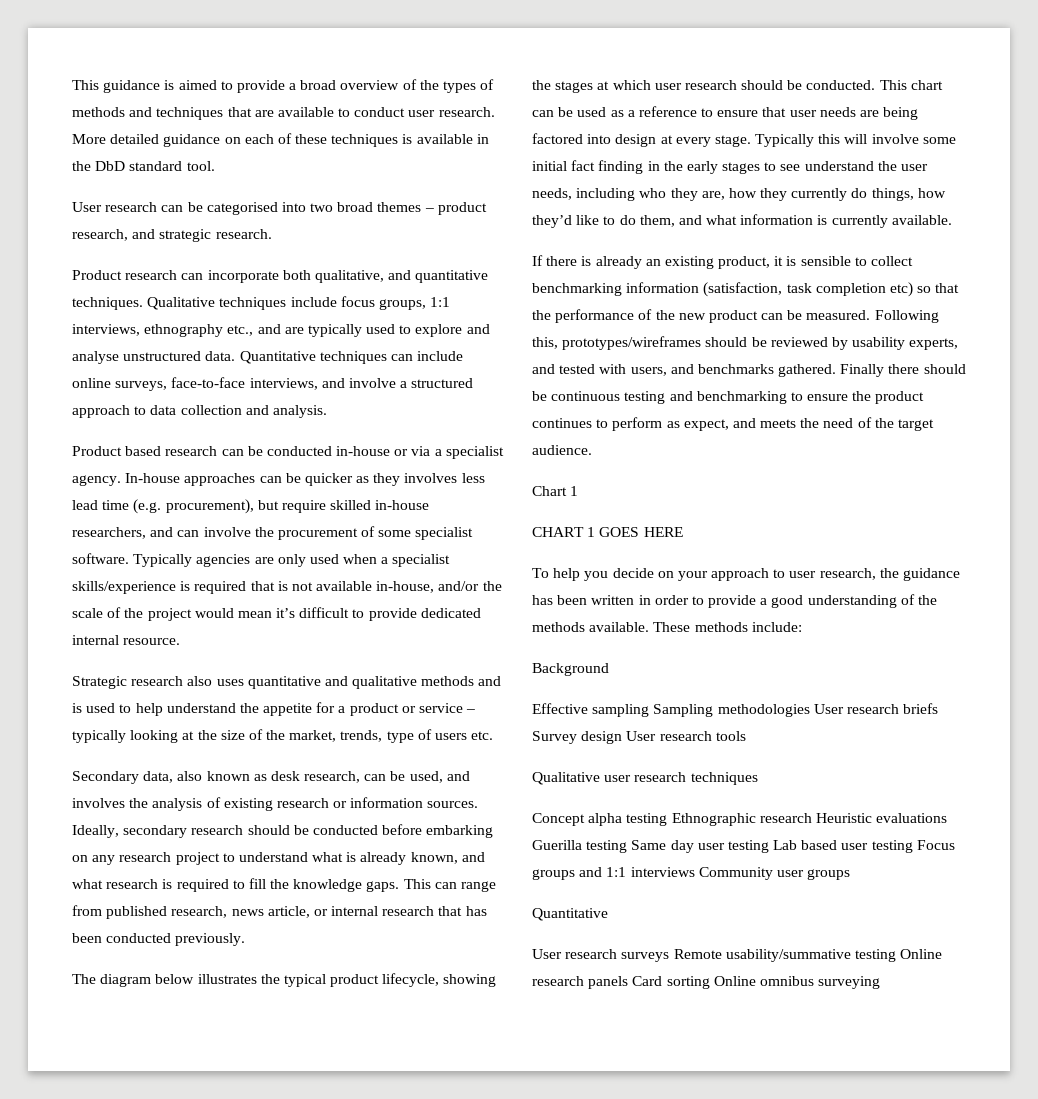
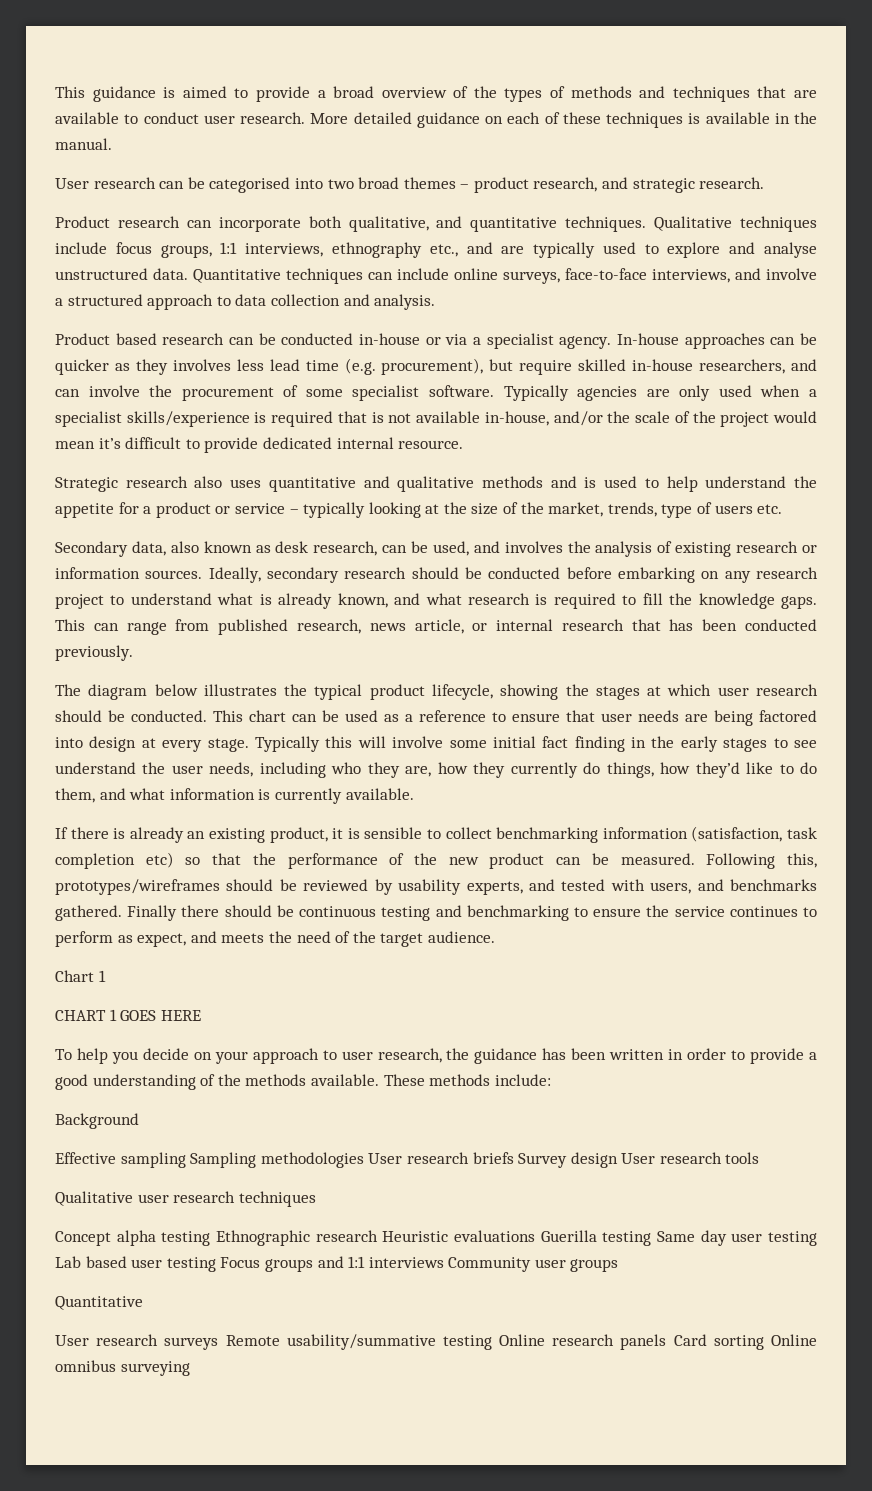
- More detailed guidance on each of these techniques is available in the DbD standard tool.
+ More detailed guidance on each of these techniques is available in the manual.
- Finally there should be continuous testing and benchmarking to ensure the product continues to perform as expect, and meets the need of the target audience.
+ Finally there should be continuous testing and benchmarking to ensure the service continues to perform as expect, and meets the need of the target audience.

